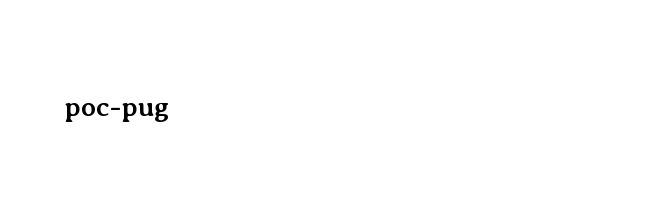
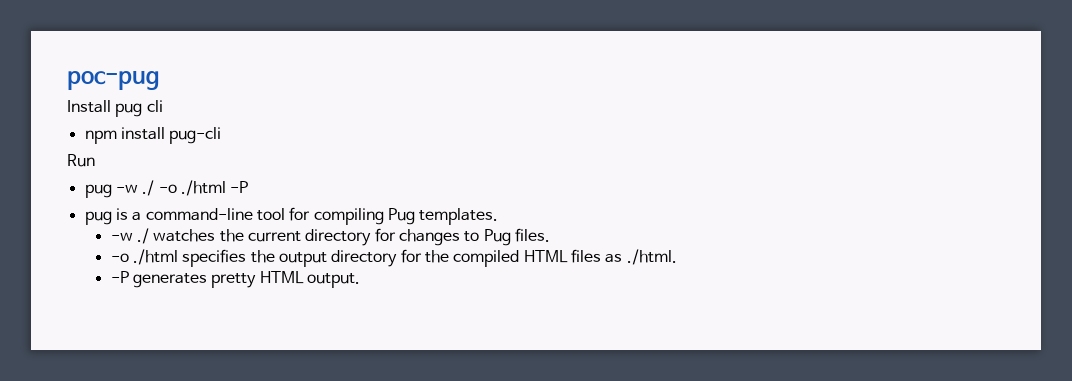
+ Install pug cli
+ npm install pug-cli
+ Run
+ pug -w ./ -o ./html -P
+ pug is a command-line tool for compiling Pug templates.
+ -w ./ watches the current directory for changes to Pug files.
+ -o ./html specifies the output directory for the compiled HTML files as ./html.
+ -P generates pretty HTML output.

